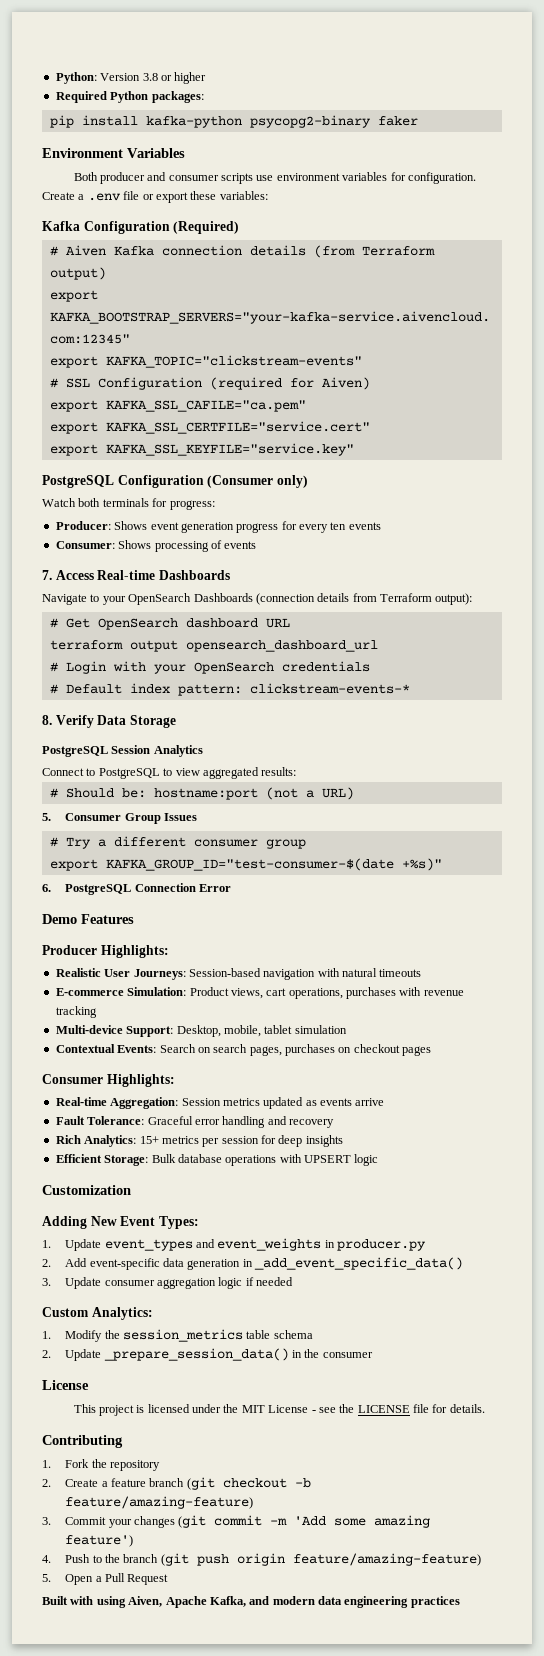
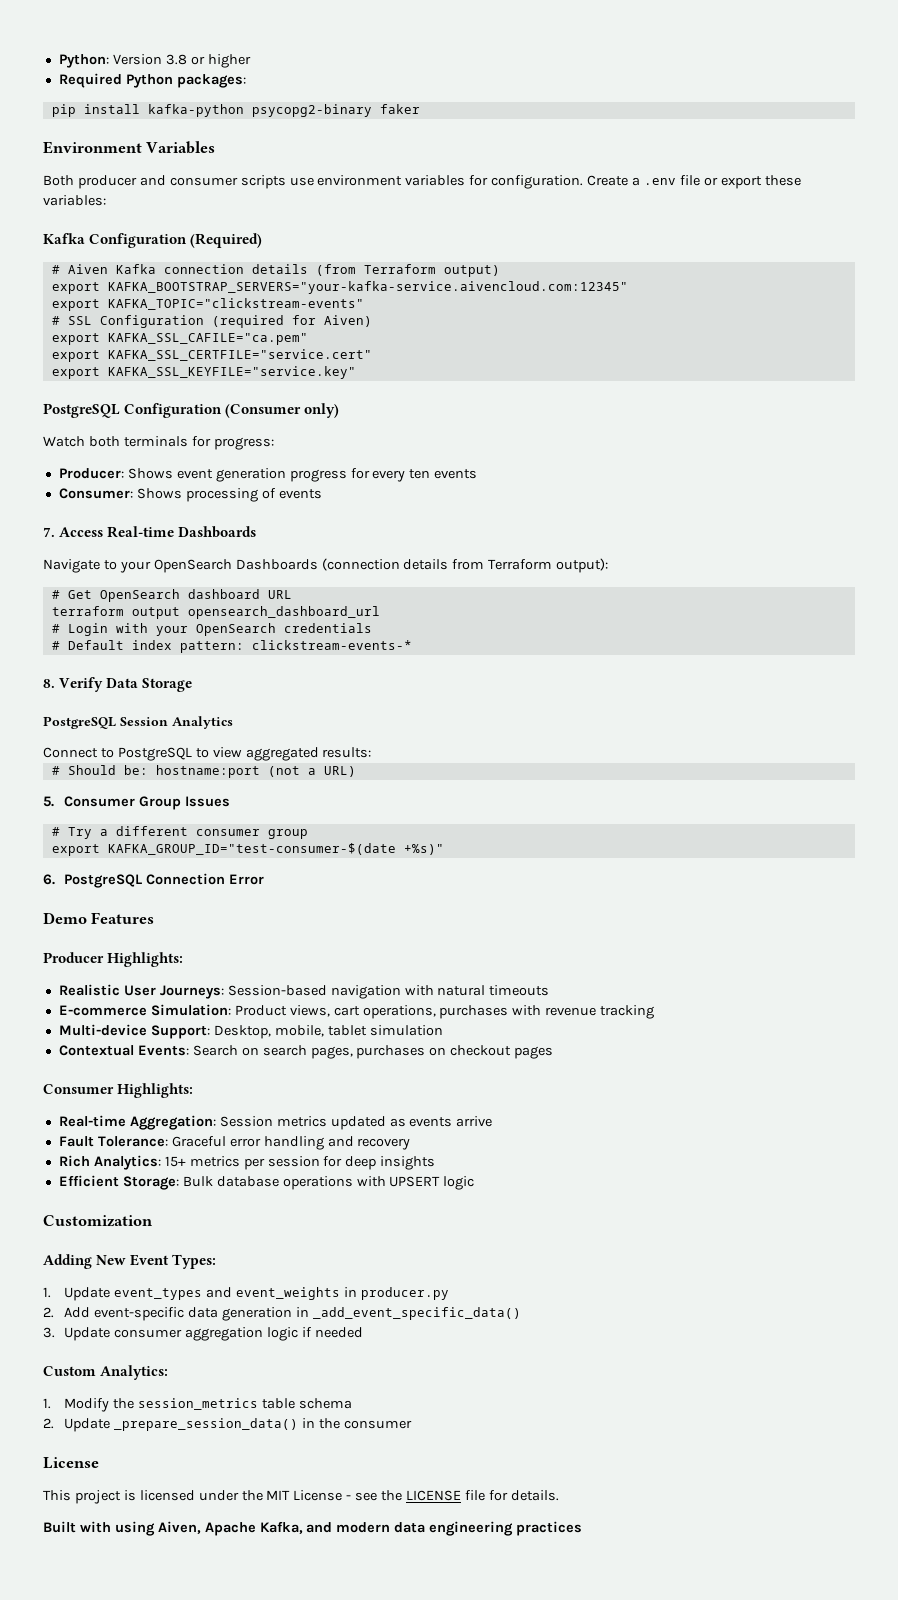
- Contributing
- 1. Fork the repository
- 2. Create a feature branch (git checkout -b feature/amazing-feature)
- 3. Commit your changes (git commit -m 'Add some amazing feature')
- 4. Push to the branch (git push origin feature/amazing-feature)
- 5. Open a Pull Request

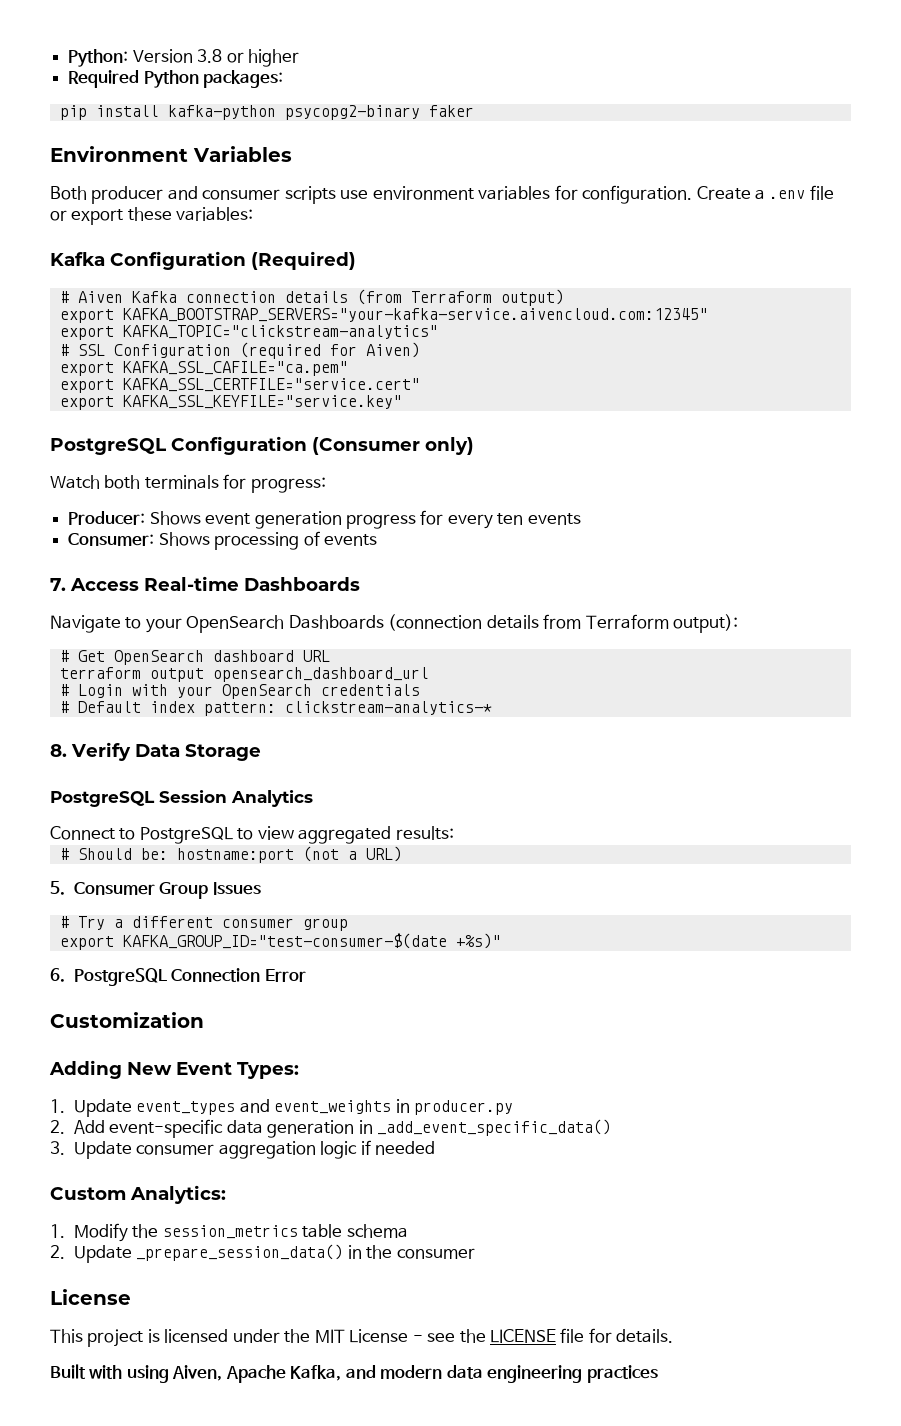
- export KAFKA_TOPIC="clickstream-events"
+ export KAFKA_TOPIC="clickstream-analytics"
- # Default index pattern: clickstream-events-*
+ # Default index pattern: clickstream-analytics-*
- Demo Features
- Producer Highlights:
- Realistic User Journeys: Session-based navigation with natural timeouts
- E-commerce Simulation: Product views, cart operations, purchases with revenue tracking
- Multi-device Support: Desktop, mobile, tablet simulation
- Contextual Events: Search on search pages, purchases on checkout pages
- Consumer Highlights:
- Real-time Aggregation: Session metrics updated as events arrive
- Fault Tolerance: Graceful error handling and recovery
- Rich Analytics: 15+ metrics per session for deep insights
- Efficient Storage: Bulk database operations with UPSERT logic

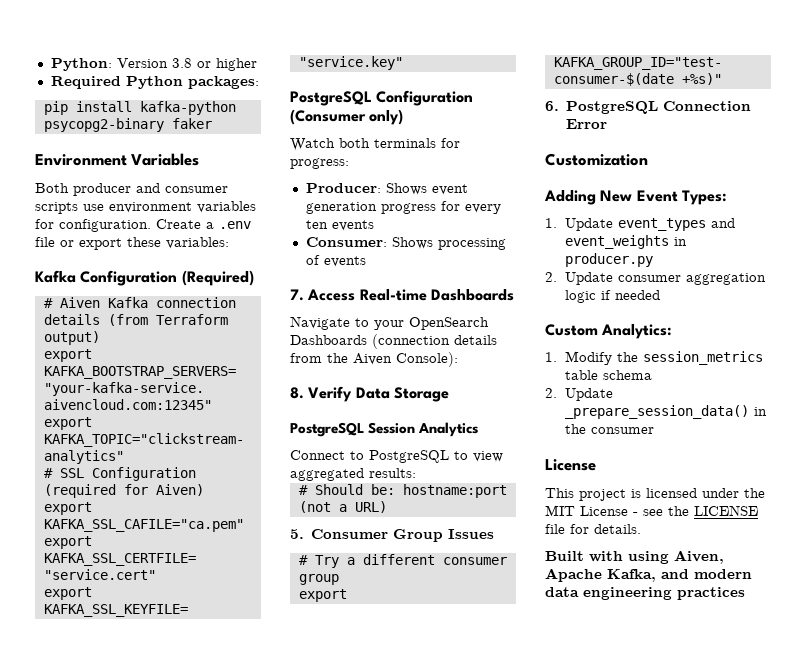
- Navigate to your OpenSearch Dashboards (connection details from Terraform output):
- # Get OpenSearch dashboard URL
- terraform output opensearch_dashboard_url
- # Login with your OpenSearch credentials
- # Default index pattern: clickstream-analytics-*
+ Navigate to your OpenSearch Dashboards (connection details from the Aiven Console):
- 2. Add event-specific data generation in _add_event_specific_data()
- 3. Update consumer aggregation logic if needed
+ 2. Update consumer aggregation logic if needed

